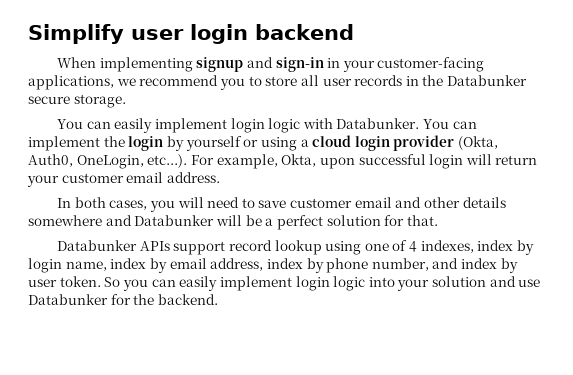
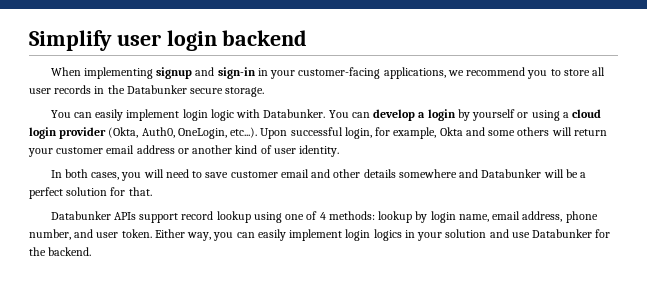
- You can implement the login by yourself or using a cloud login provider (Okta, Auth0, OneLogin, etc...). For example, Okta, upon successful login will return your customer email address.
+ You can develop a login by yourself or using a cloud login provider (Okta, Auth0, OneLogin, etc...). Upon successful login, for example, Okta and some others will return your customer email address or another kind of user identity.
- Databunker APIs support record lookup using one of 4 indexes, index by login name, index by email address, index by phone number, and index by user token. So you can easily implement login logic into your solution and use Databunker for the backend.
+ Databunker APIs support record lookup using one of 4 methods: lookup by login name, email address, phone number, and user token. Either way, you can easily implement login logics in your solution and use Databunker for the backend.

